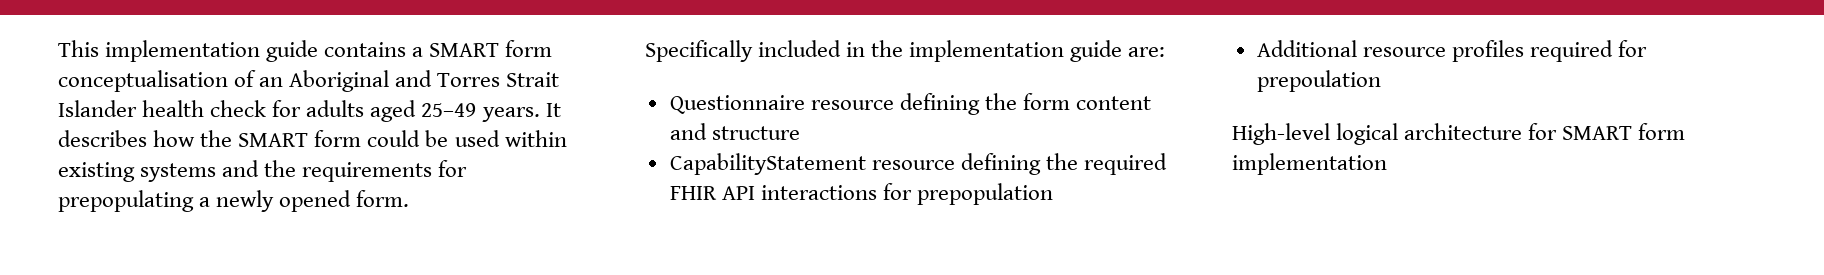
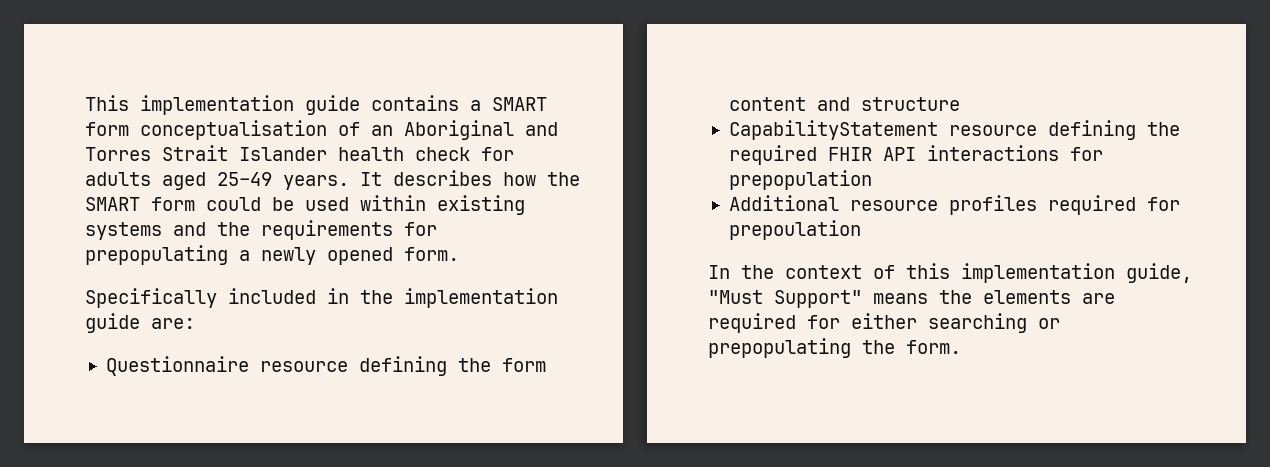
- High-level logical architecture for SMART form implementation
+ In the context of this implementation guide, "Must Support" means the elements are required for either searching or prepopulating the form.

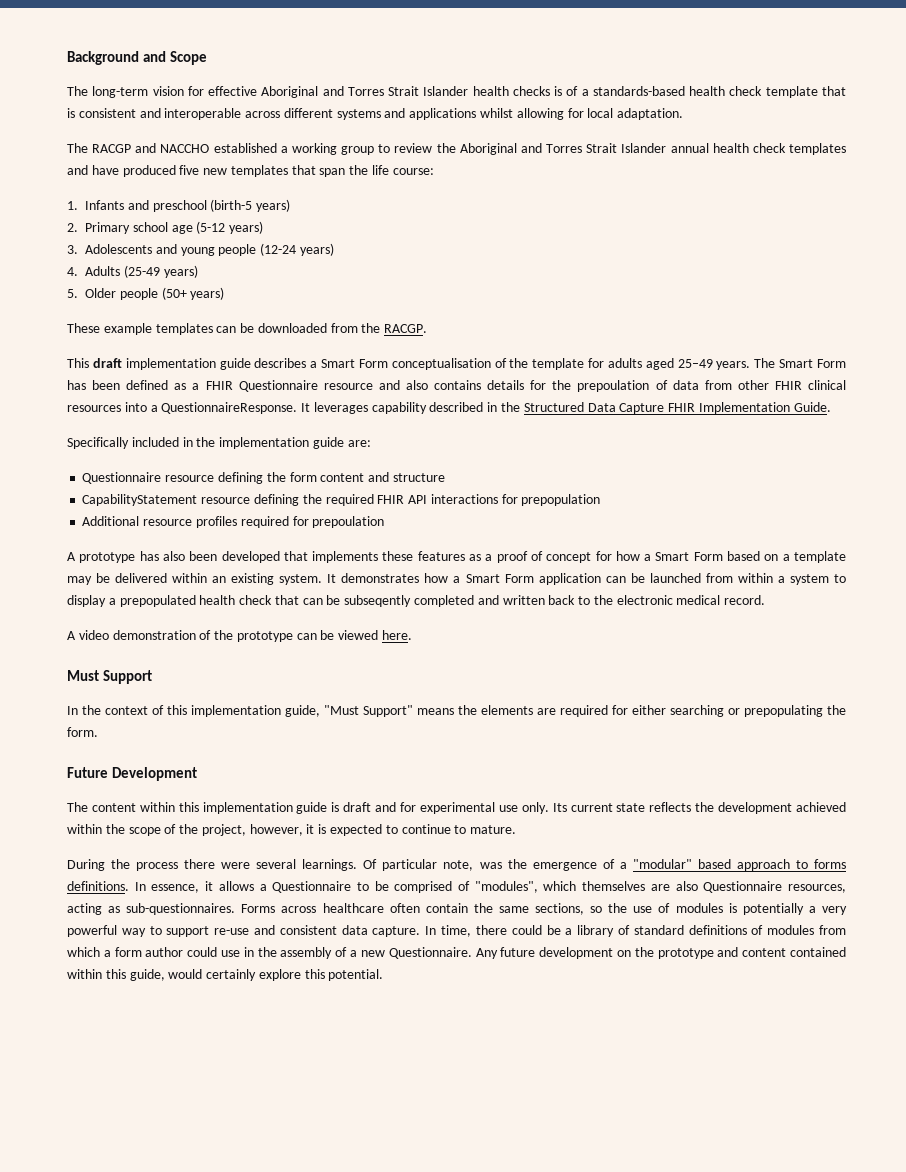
- This implementation guide contains a SMART form conceptualisation of an Aboriginal and Torres Strait Islander health check for adults aged 25–49 years.
+ Background and Scope
+ The long-term vision for effective Aboriginal and Torres Strait Islander health checks is of a standards-based health check template that is consistent and interoperable across different systems and applications whilst allowing for local adaptation.
+ The RACGP and NACCHO established a working group to review the Aboriginal and Torres Strait Islander annual health check templates and have produced five new templates that span the life course:
+ 1. Infants and preschool (birth-5 years)
+ 2. Primary school age (5-12 years)
+ 3. Adolescents and young people (12-24 years)
+ 4. Adults (25-49 years)
+ 5. Older people (50+ years)
+ These example templates can be downloaded from the RACGP.
+ This draft implementation guide describes a Smart Form conceptualisation of the template for adults aged 25–49 years.
- It describes how the SMART form could be used within existing systems and the requirements for prepopulating a newly opened form.
+ The Smart Form has been defined as a FHIR Questionnaire resource and also contains details for the prepoulation of data from other FHIR clinical resources into a QuestionnaireResponse. It leverages capability described in the Structured Data Capture FHIR Implementation Guide.
+ A prototype has also been developed that implements these features as a proof of concept for how a Smart Form based on a template may be delivered within an existing system. It demonstrates how a Smart Form application can be launched from within a system to display a prepopulated health check that can be subseqently completed and written back to the electronic medical record.
+ A video demonstration of the prototype can be viewed here.
+ Must Support
+ Future Development
+ The content within this implementation guide is draft and for experimental use only. Its current state reflects the development achieved within the scope of the project, however, it is expected to continue to mature.
+ During the process there were several learnings. Of particular note, was the emergence of a "modular" based approach to forms definitions. In essence, it allows a Questionnaire to be comprised of "modules", which themselves are also Questionnaire resources, acting as sub-questionnaires. Forms across healthcare often contain the same sections, so the use of modules is potentially a very powerful way to support re-use and consistent data capture. In time, there could be a library of standard definitions of modules from which a form author could use in the assembly of a new Questionnaire. Any future development on the prototype and content contained within this guide, would certainly explore this potential.

